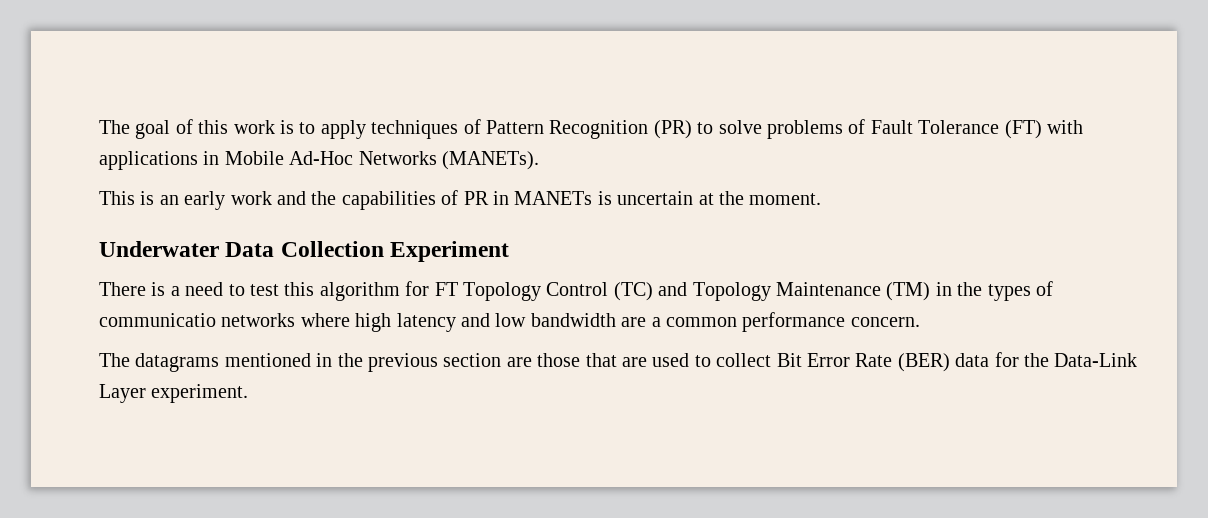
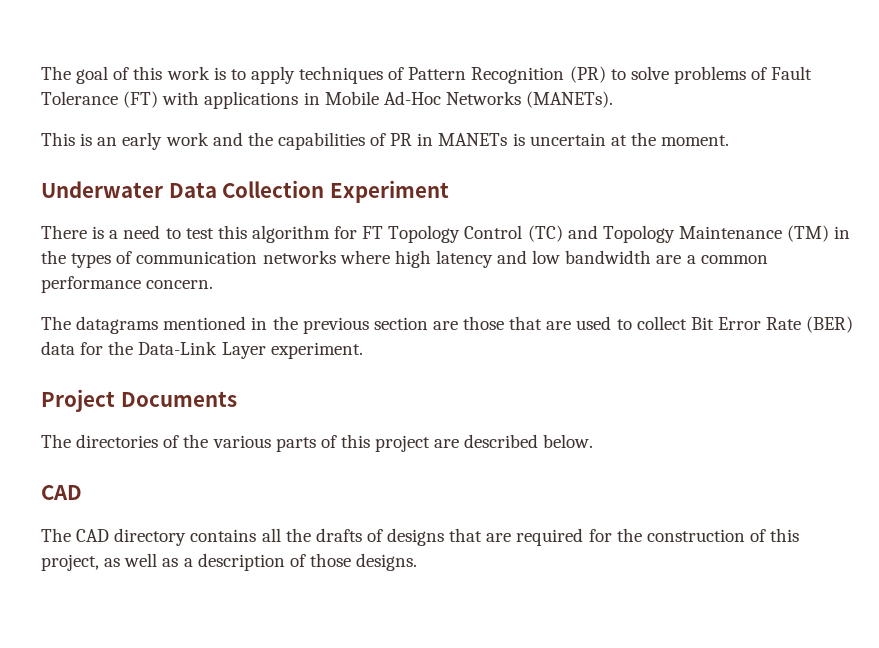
- There is a need to test this algorithm for FT Topology Control (TC) and Topology Maintenance (TM) in the types of communicatio networks where high latency and low bandwidth are a common performance concern.
+ There is a need to test this algorithm for FT Topology Control (TC) and Topology Maintenance (TM) in the types of communication networks where high latency and low bandwidth are a common performance concern.
+ Project Documents
+ The directories of the various parts of this project are described below.
+ CAD
+ The CAD directory contains all the drafts of designs that are required for the construction of this project, as well as a description of those designs.

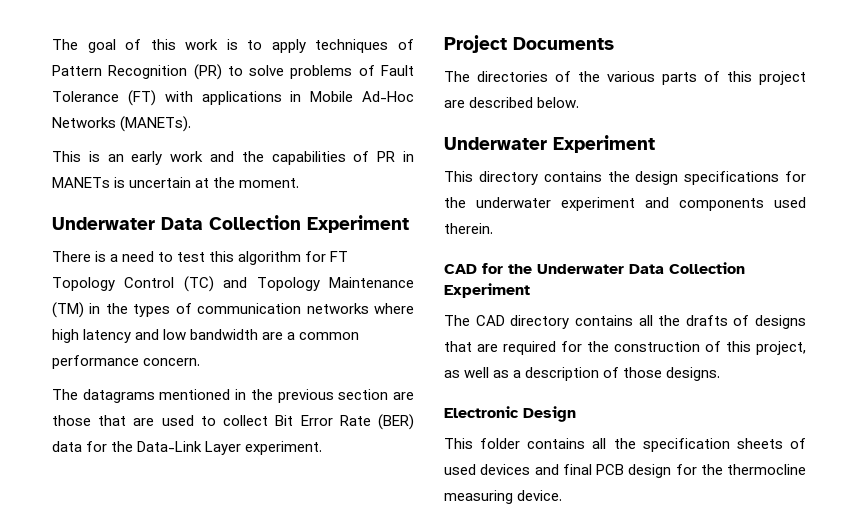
  The directories of the various parts of this project are described below.
- CAD
+ Underwater Experiment
+ This directory contains the design specifications for the underwater experiment and components used therein.
+ CAD for the Underwater Data Collection Experiment
+ Electronic Design
+ This folder contains all the specification sheets of used devices and final PCB design for the thermocline measuring device.

